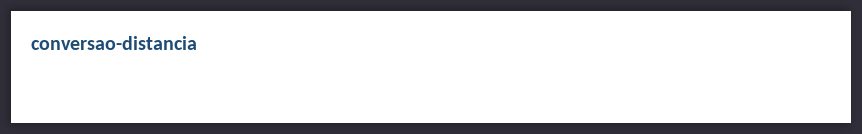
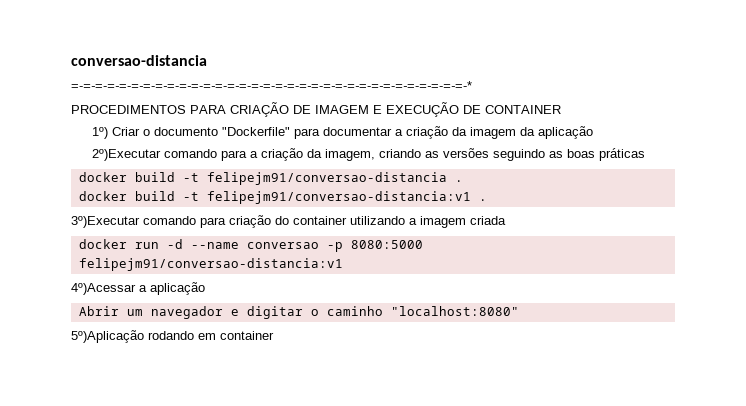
+ =-=-=-=-=-=-=-=-=-=-=-=-=-=-=-=-=-=-=-=-=-=-=-=-=-=-=-=-=-=-=-=-=-*
+ PROCEDIMENTOS PARA CRIAÇÃO DE IMAGEM E EXECUÇÃO DE CONTAINER
+ 1º) Criar o documento "Dockerfile" para documentar a criação da imagem da aplicação
+ 2º)Executar comando para a criação da imagem, criando as versões seguindo as boas práticas
+ docker build -t felipejm91/conversao-distancia .
+ docker build -t felipejm91/conversao-distancia:v1 .
+ 3º)Executar comando para criação do container utilizando a imagem criada
+ docker run -d --name conversao -p 8080:5000 felipejm91/conversao-distancia:v1
+ 4º)Acessar a aplicação
+ Abrir um navegador e digitar o caminho "localhost:8080"
+ 5º)Aplicação rodando em container

